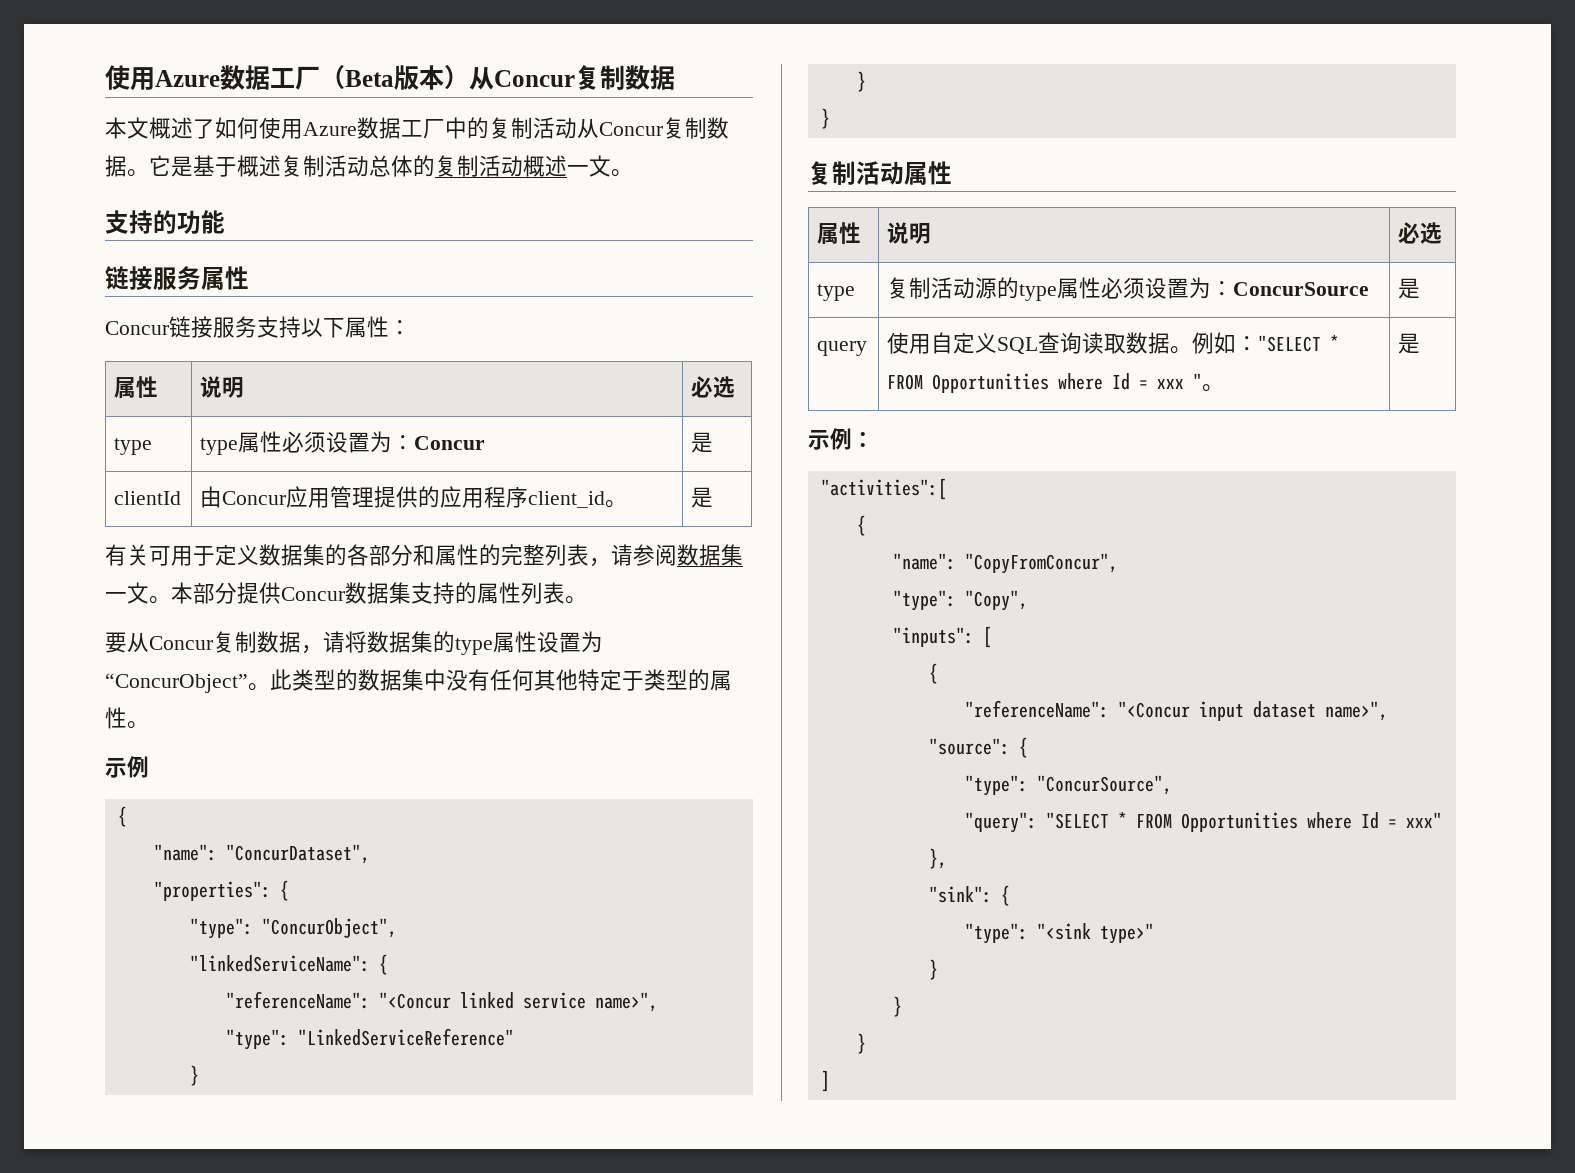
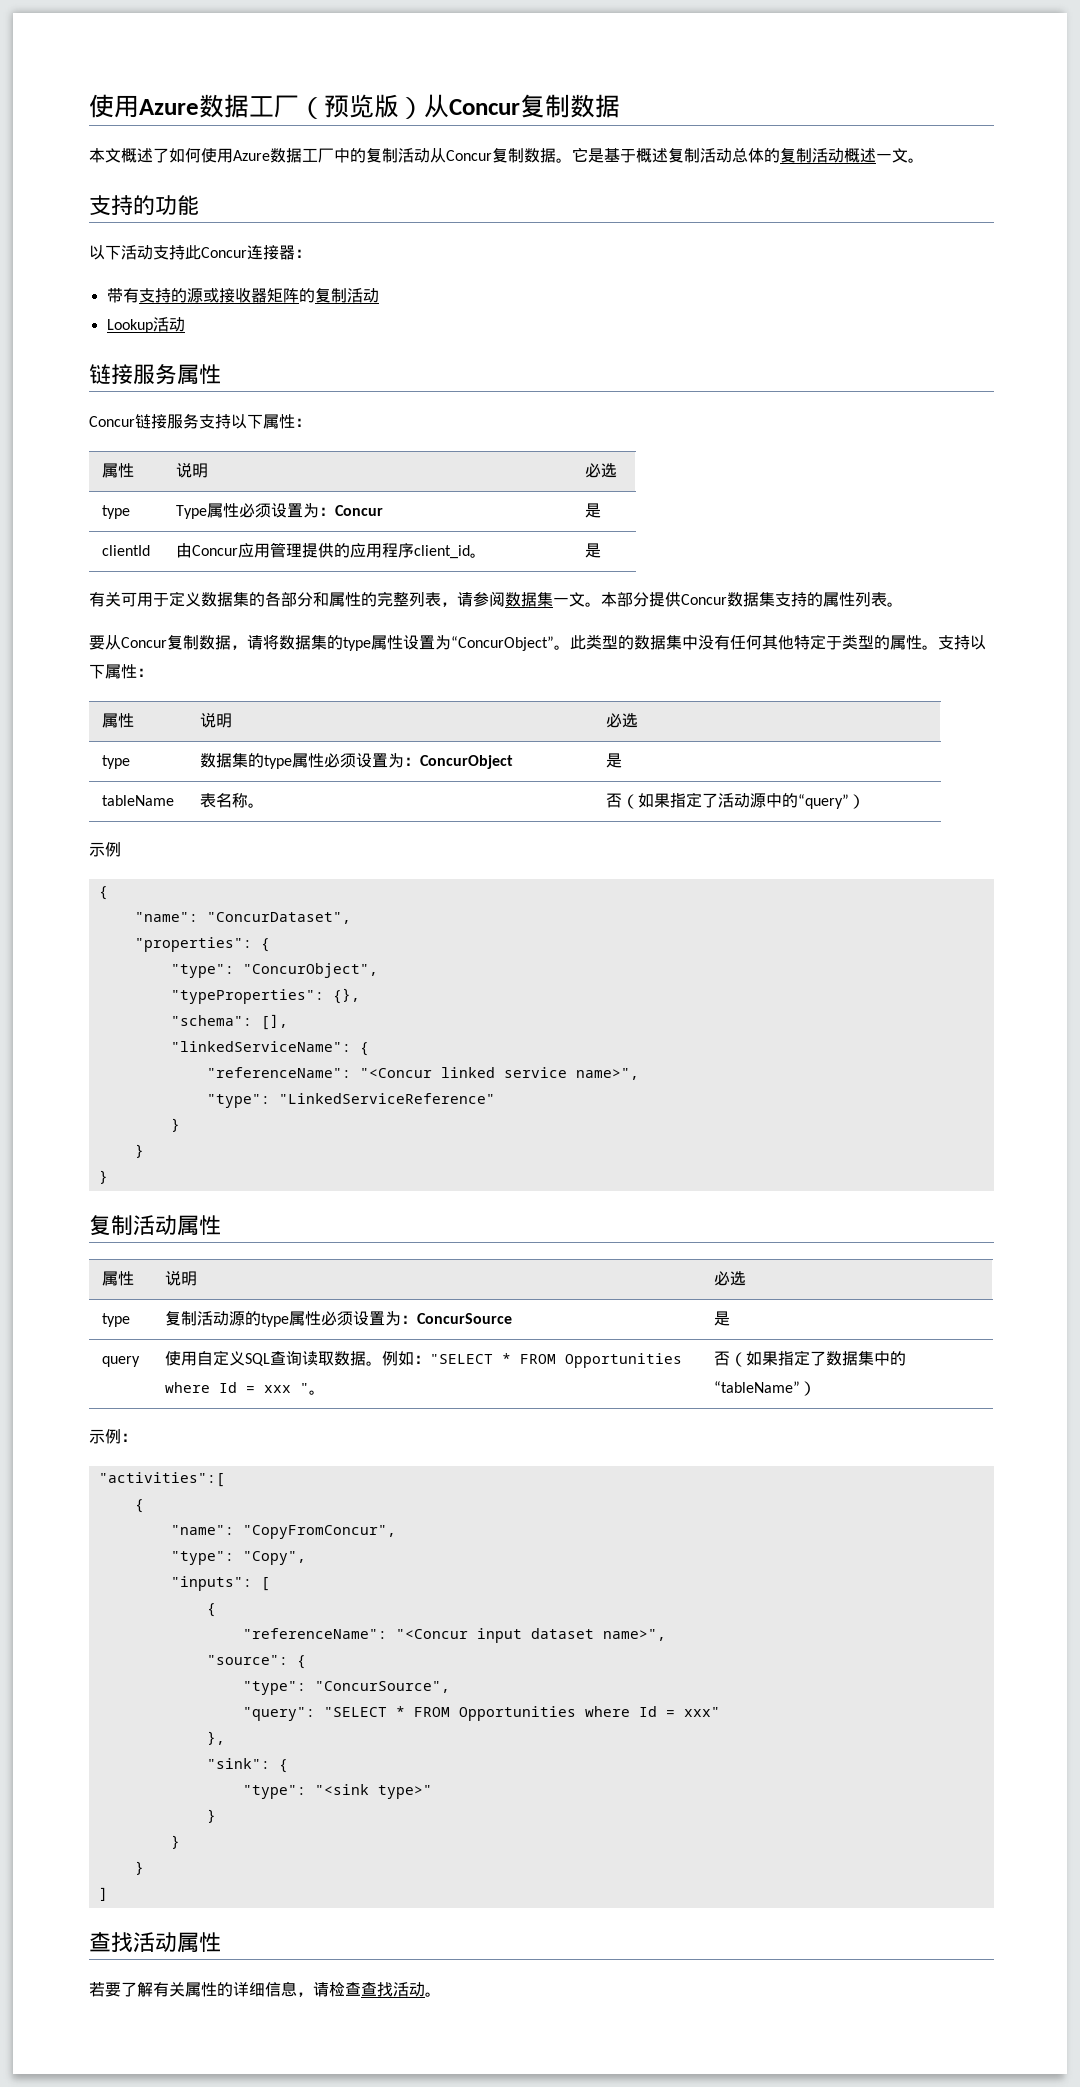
- 使用Azure数据工厂（Beta版本）从Concur复制数据
+ 使用Azure数据工厂（预览版）从Concur复制数据
+ 以下活动支持此Concur连接器：
+ 带有支持的源或接收器矩阵的复制活动
+ Lookup活动
- type | type属性必须设置为：Concur | 是
+ type | Type属性必须设置为：Concur | 是
- 此类型的数据集中没有任何其他特定于类型的属性。
+ 此类型的数据集中没有任何其他特定于类型的属性。支持以下属性：
+ 属性 | 说明 | 必选
+ type | 数据集的type属性必须设置为：ConcurObject | 是
+ tableName | 表名称。 | 否（如果指定了活动源中的“query”）
+ "typeProperties": {},
+ "schema": [],
- query | 使用自定义SQL查询读取数据。例如："SELECT * FROM Opportunities where Id = xxx "。 | 是
+ query | 使用自定义SQL查询读取数据。例如："SELECT * FROM Opportunities where Id = xxx "。 | 否（如果指定了数据集中的“tableName”）
+ 查找活动属性
+ 若要了解有关属性的详细信息，请检查查找活动。

